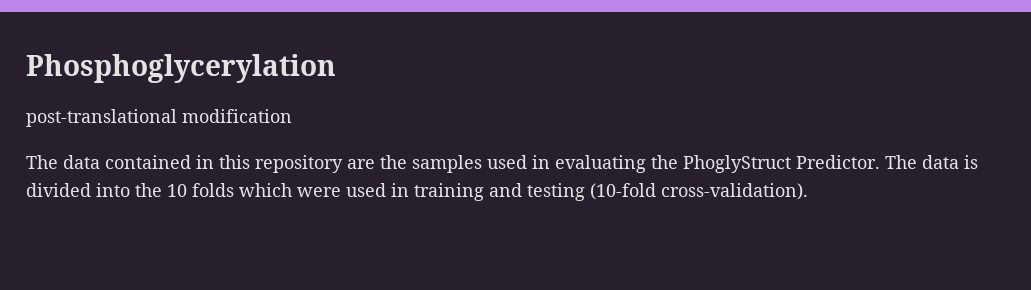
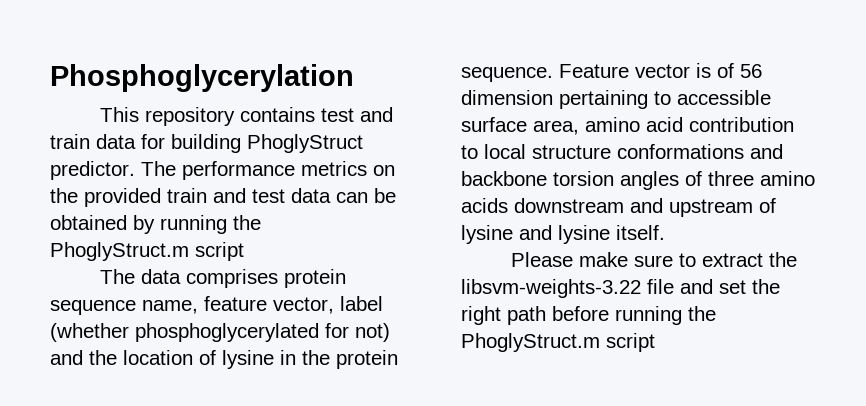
- post-translational modification
- The data contained in this repository are the samples used in evaluating the PhoglyStruct Predictor. The data is divided into the 10 folds which were used in training and testing (10-fold cross-validation).
+ This repository contains test and train data for building PhoglyStruct predictor. The performance metrics on the provided train and test data can be obtained by running the PhoglyStruct.m script
+ The data comprises protein sequence name, feature vector, label (whether phosphoglycerylated for not) and the location of lysine in the protein sequence. Feature vector is of 56 dimension pertaining to accessible surface area, amino acid contribution to local structure conformations and backbone torsion angles of three amino acids downstream and upstream of lysine and lysine itself.
+ Please make sure to extract the libsvm-weights-3.22 file and set the right path before running the PhoglyStruct.m script

